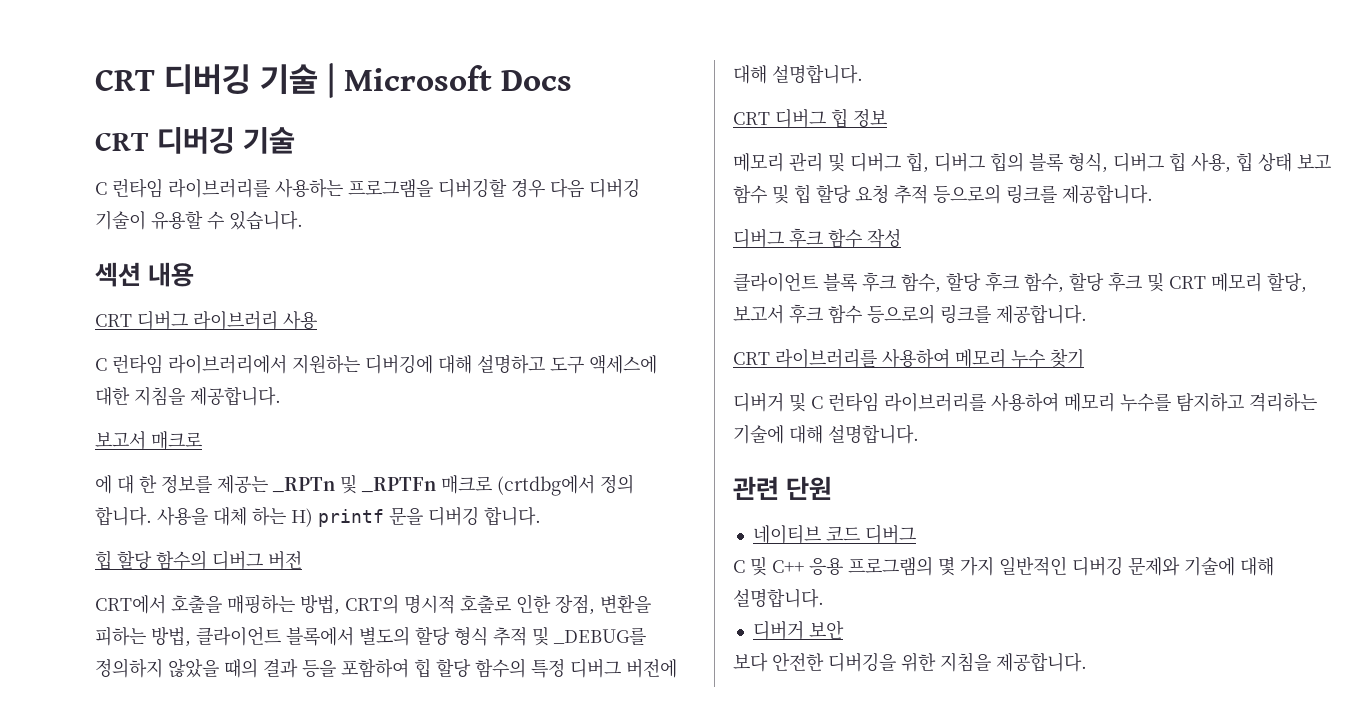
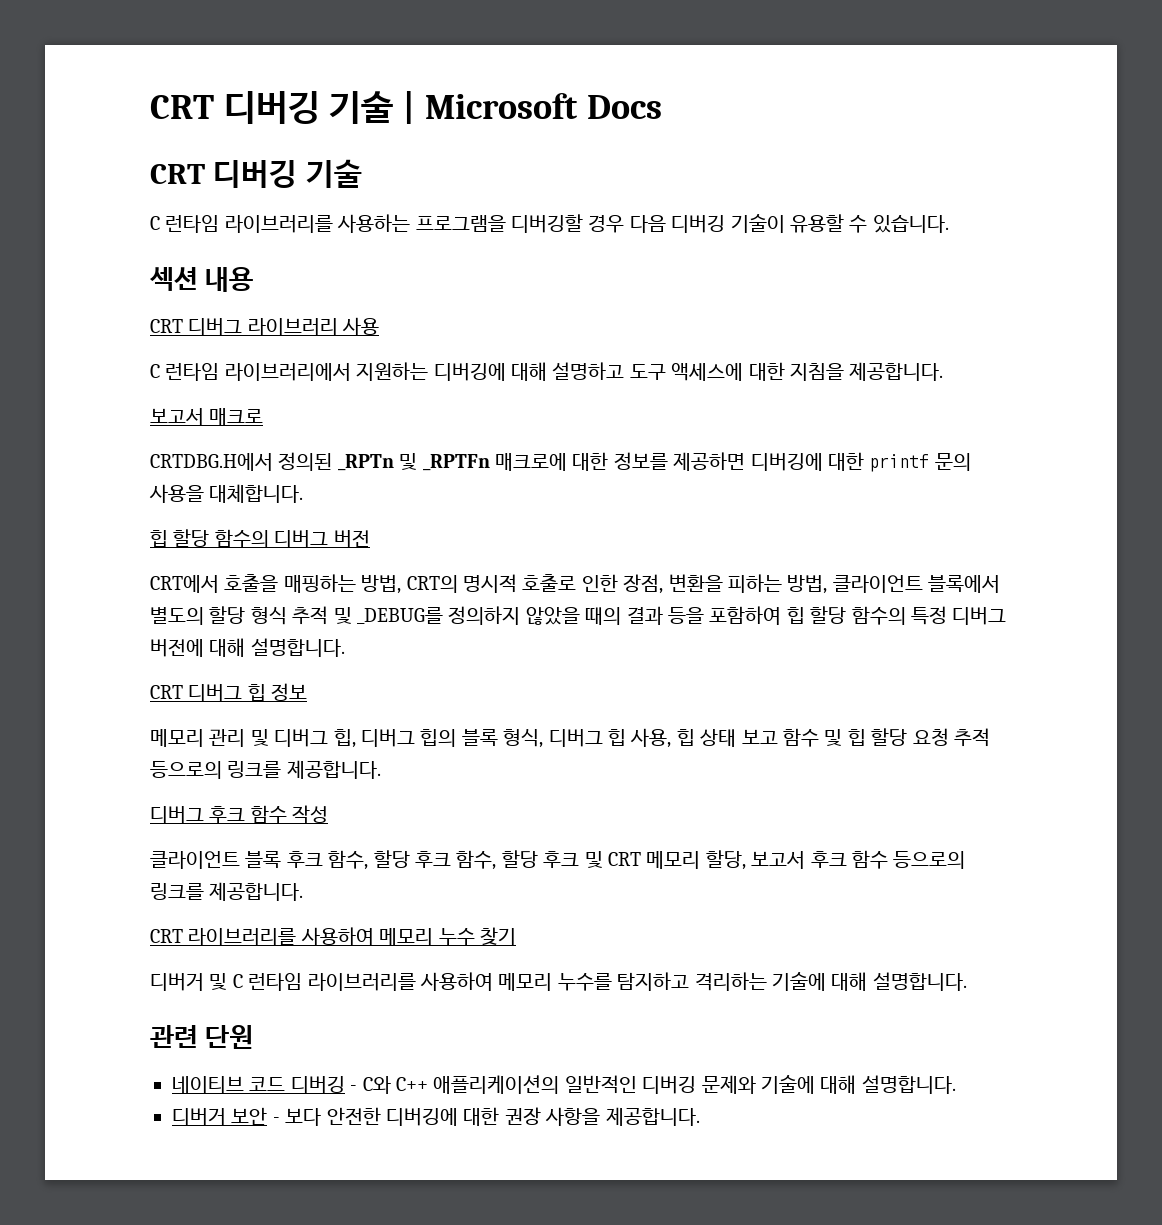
- 에 대 한 정보를 제공는 _RPTn 및 _RPTFn 매크로 (crtdbg에서 정의 합니다. 사용을 대체 하는 H) printf 문을 디버깅 합니다.
+ CRTDBG.H에서 정의된 _RPTn 및 _RPTFn 매크로에 대한 정보를 제공하면 디버깅에 대한 printf 문의 사용을 대체합니다.
- 네이티브 코드 디버그
- C 및 C++ 응용 프로그램의 몇 가지 일반적인 디버깅 문제와 기술에 대해 설명합니다.
+ 네이티브 코드 디버깅 - C와 C++ 애플리케이션의 일반적인 디버깅 문제와 기술에 대해 설명합니다.
- 디버거 보안
- 보다 안전한 디버깅을 위한 지침을 제공합니다.
+ 디버거 보안 - 보다 안전한 디버깅에 대한 권장 사항을 제공합니다.

